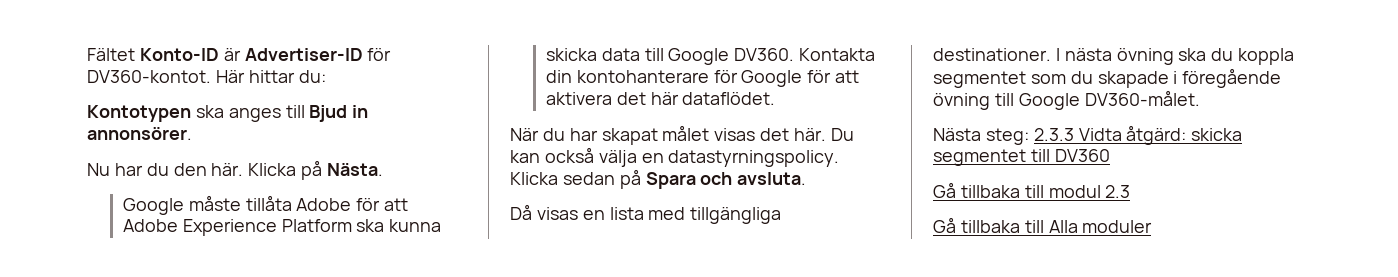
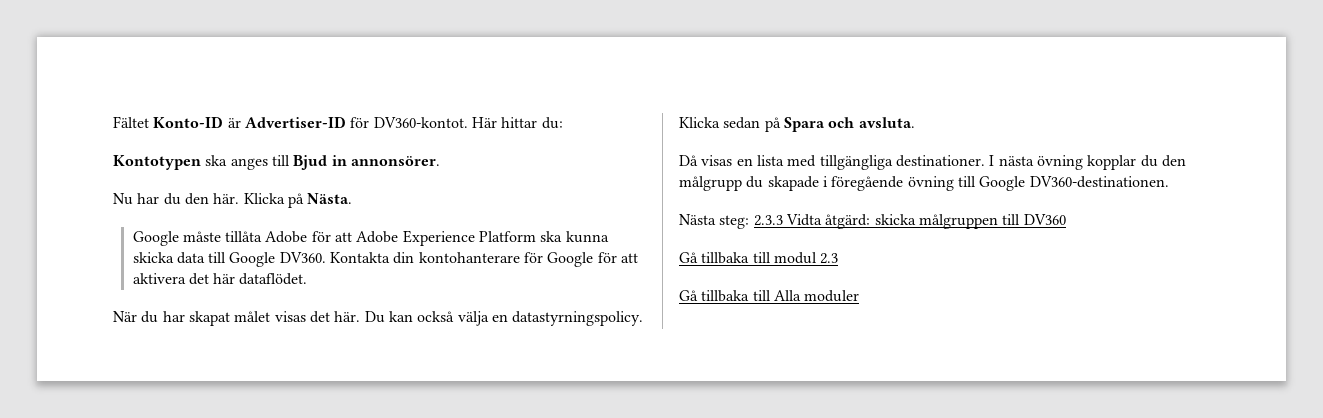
- I nästa övning ska du koppla segmentet som du skapade i föregående övning till Google DV360-målet.
+ I nästa övning kopplar du den målgrupp du skapade i föregående övning till Google DV360-destinationen.
- Nästa steg: 2.3.3 Vidta åtgärd: skicka segmentet till DV360
+ Nästa steg: 2.3.3 Vidta åtgärd: skicka målgruppen till DV360

